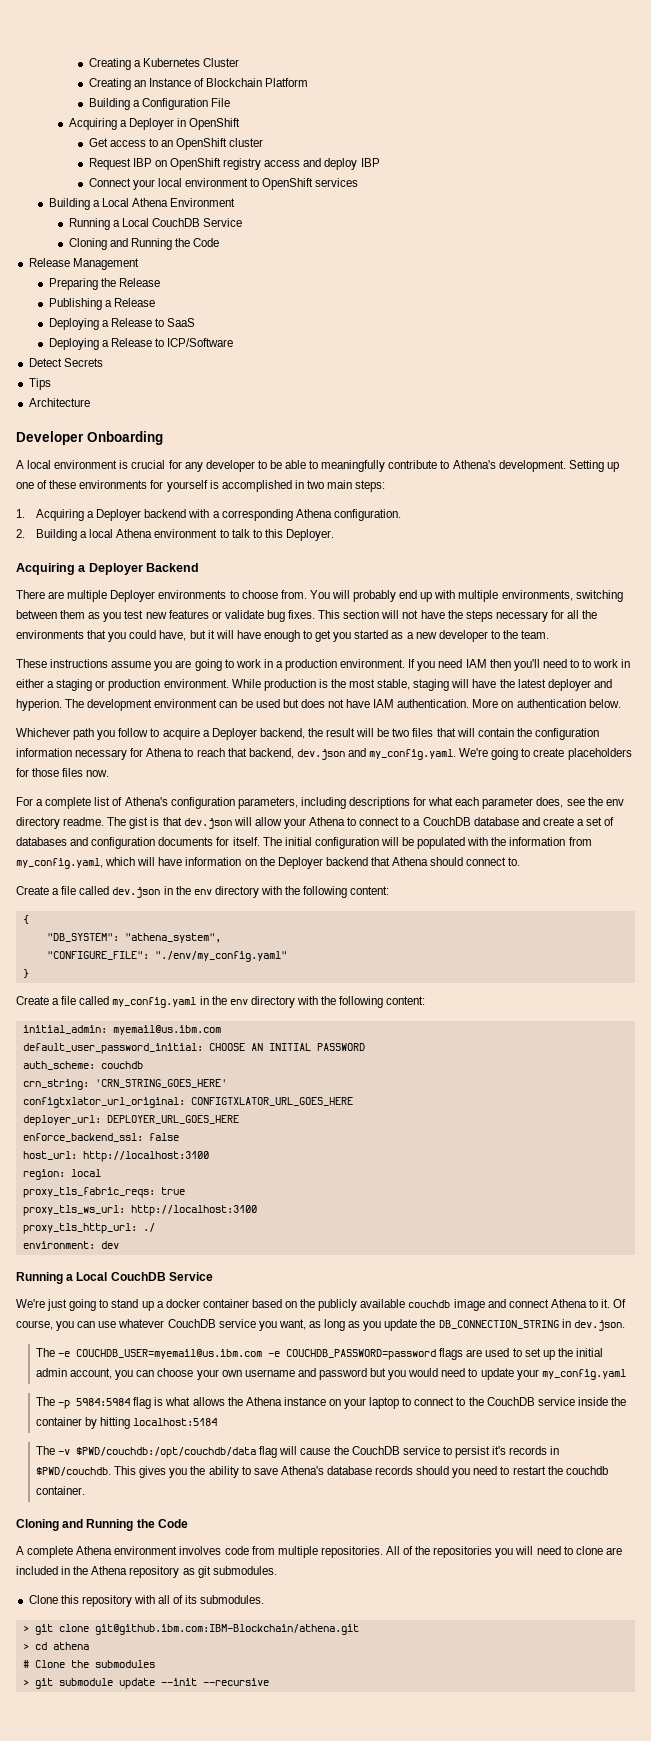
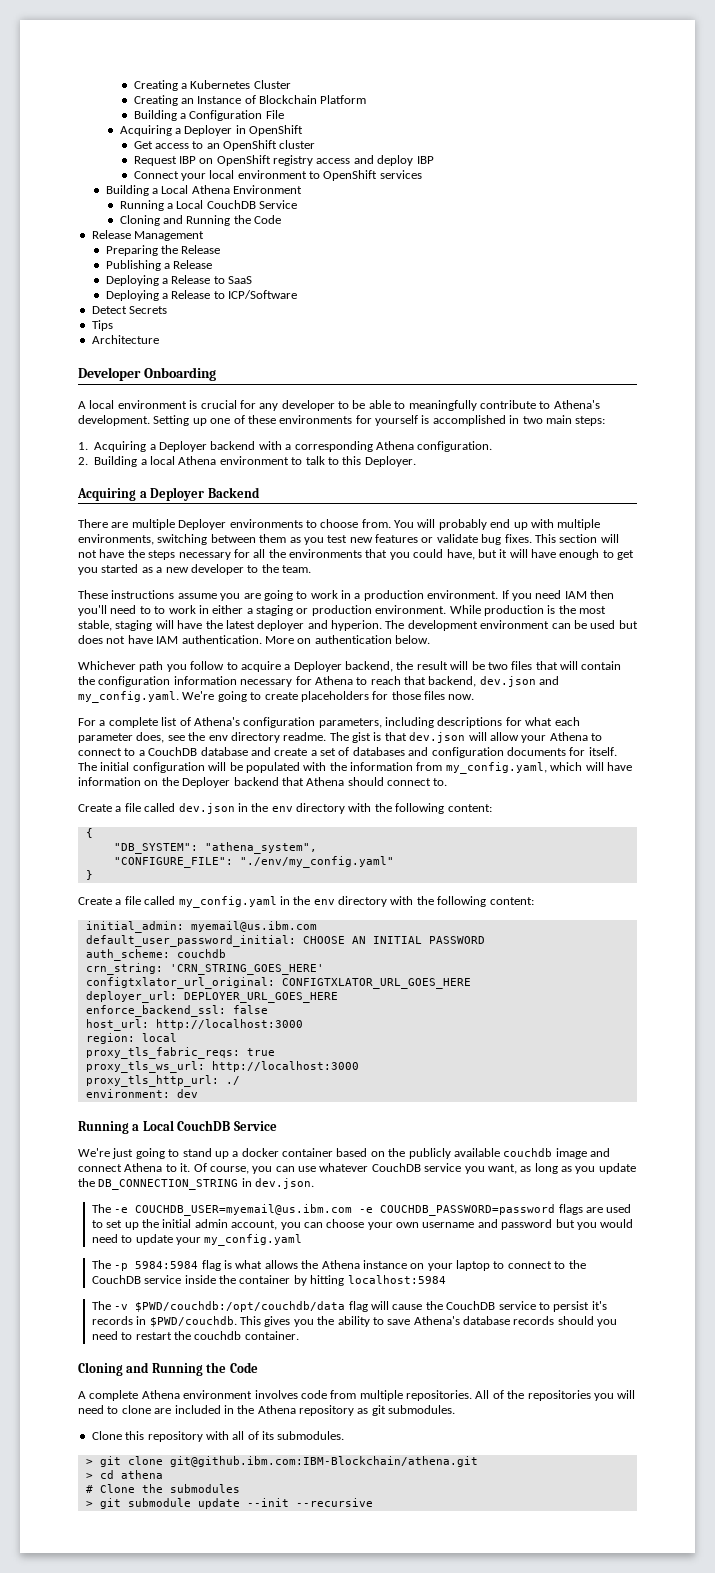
- host_url: http://localhost:3100
+ host_url: http://localhost:3000
- proxy_tls_ws_url: http://localhost:3100
+ proxy_tls_ws_url: http://localhost:3000
- The -p 5984:5984 flag is what allows the Athena instance on your laptop to connect to the CouchDB service inside the container by hitting localhost:5184
+ The -p 5984:5984 flag is what allows the Athena instance on your laptop to connect to the CouchDB service inside the container by hitting localhost:5984

